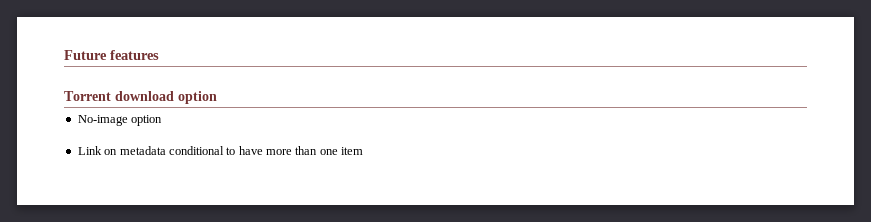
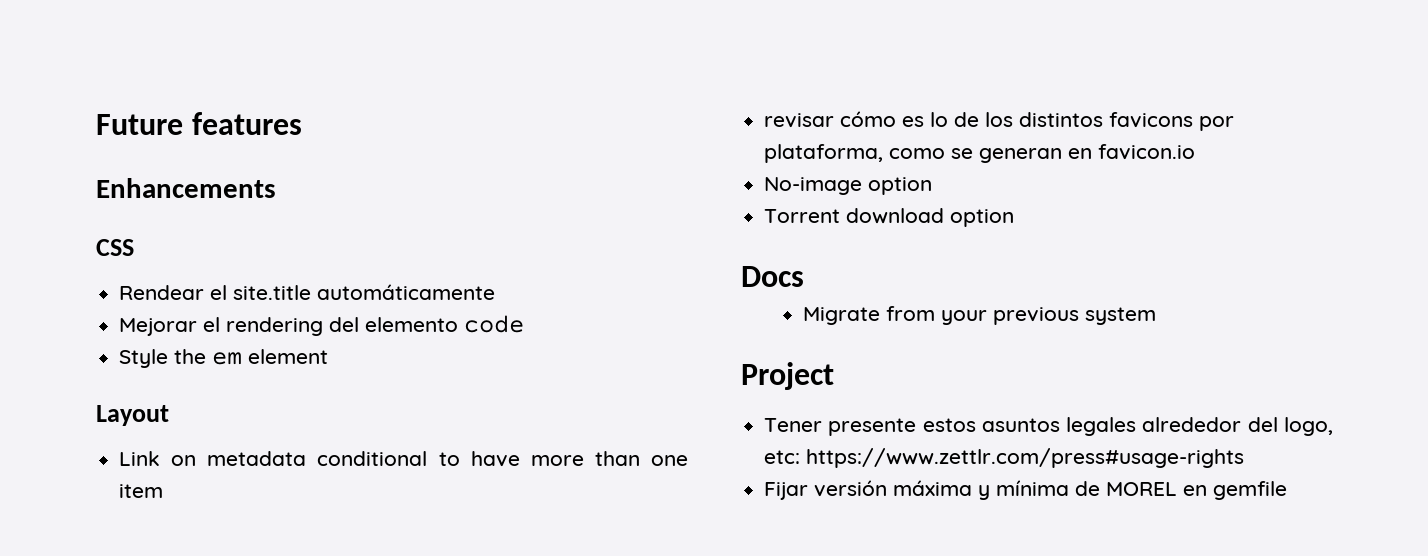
- Torrent download option
- No-image option
+ Enhancements
+ CSS
+ Rendear el site.title automáticamente
+ Mejorar el rendering del elemento code
+ Style the em element
+ Layout
+ revisar cómo es lo de los distintos favicons por plataforma, como se generan en favicon.io
+ No-image option
+ Torrent download option
+ Docs
+ Migrate from your previous system
+ Project
+ Tener presente estos asuntos legales alrededor del logo, etc: https://www.zettlr.com/press#usage-rights
+ Fijar versión máxima y mínima de MOREL en gemfile

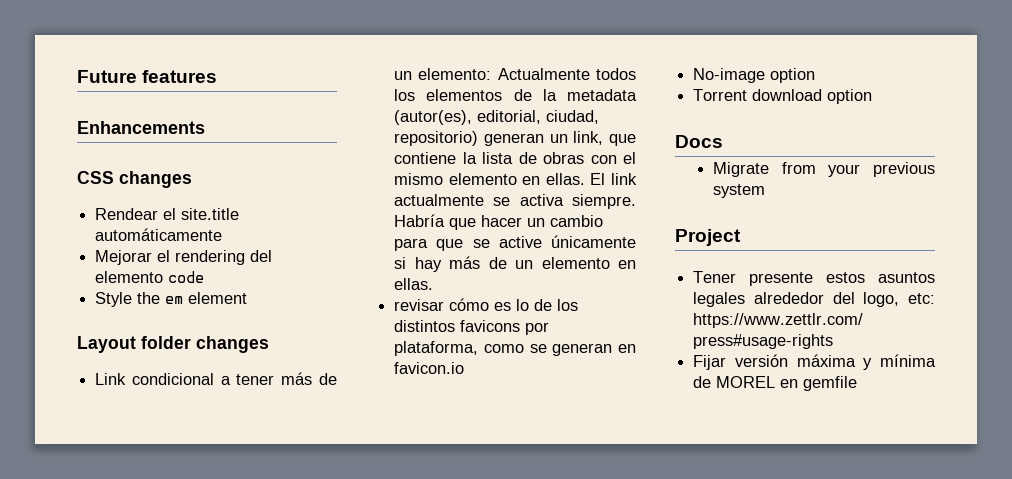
- CSS
+ CSS changes
- Layout
+ Layout folder changes
- Link on metadata conditional to have more than one item
+ Link condicional a tener más de un elemento: Actualmente todos los elementos de la metadata (autor(es), editorial, ciudad, repositorio) generan un link, que contiene la lista de obras con el mismo elemento en ellas. El link actualmente se activa siempre. Habría que hacer un cambio para que se active únicamente si hay más de un elemento en ellas.

